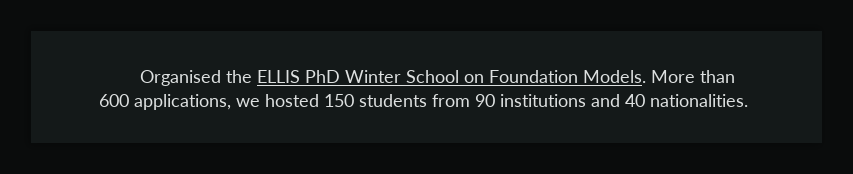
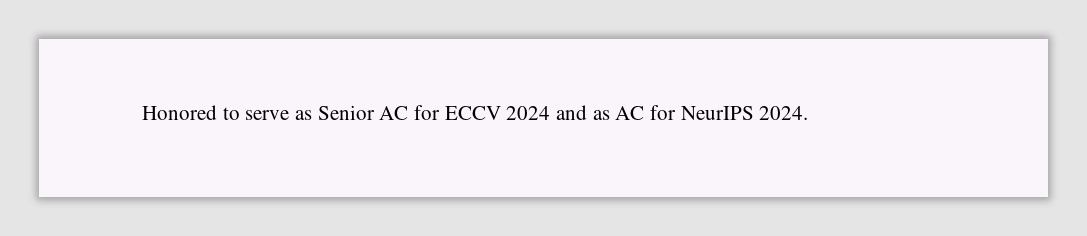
- Organised the ELLIS PhD Winter School on Foundation Models. More than 600 applications, we hosted 150 students from 90 institutions and 40 nationalities.
+ Honored to serve as Senior AC for ECCV 2024 and as AC for NeurIPS 2024.

